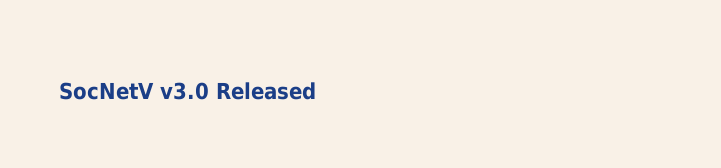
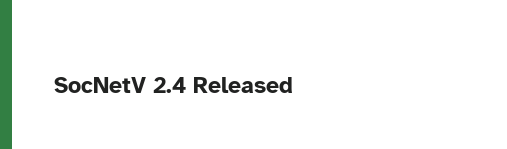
- SocNetV v3.0 Released
+ SocNetV 2.4 Released

